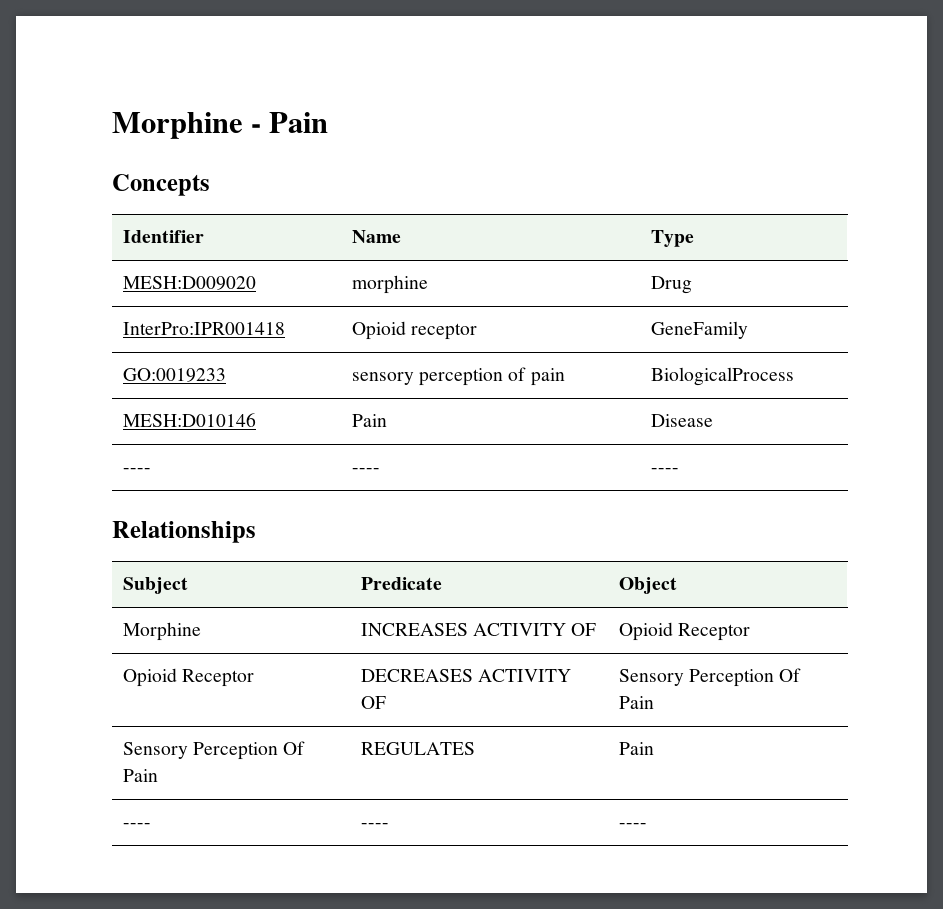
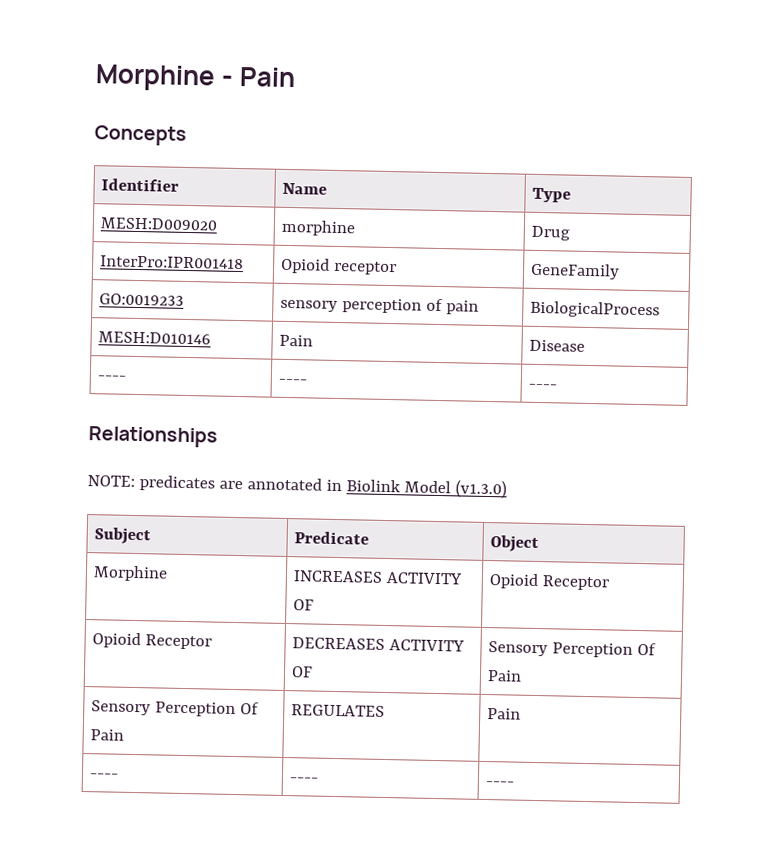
+ NOTE: predicates are annotated in Biolink Model (v1.3.0)

